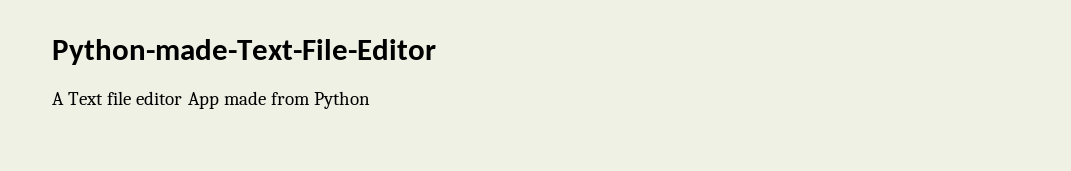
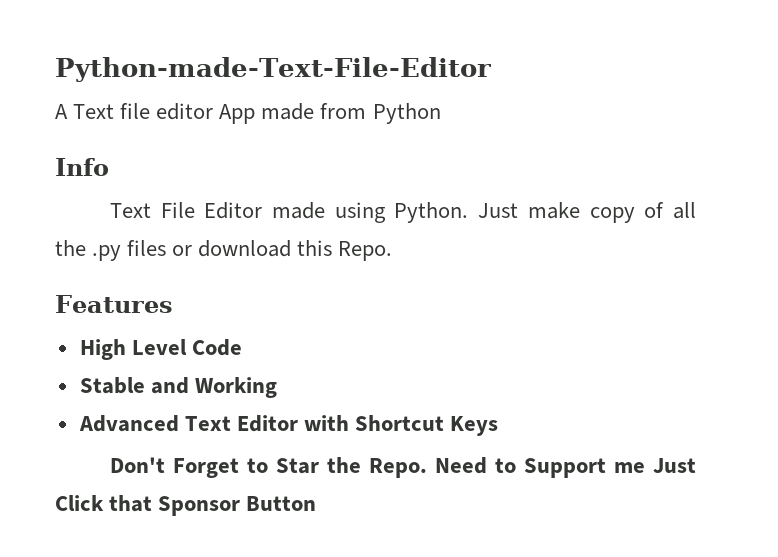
+ Info
+ Text File Editor made using Python. Just make copy of all the .py files or download this Repo.
+ Features
+ High Level Code
+ Stable and Working
+ Advanced Text Editor with Shortcut Keys
+ Don't Forget to Star the Repo. Need to Support me Just Click that Sponsor Button

